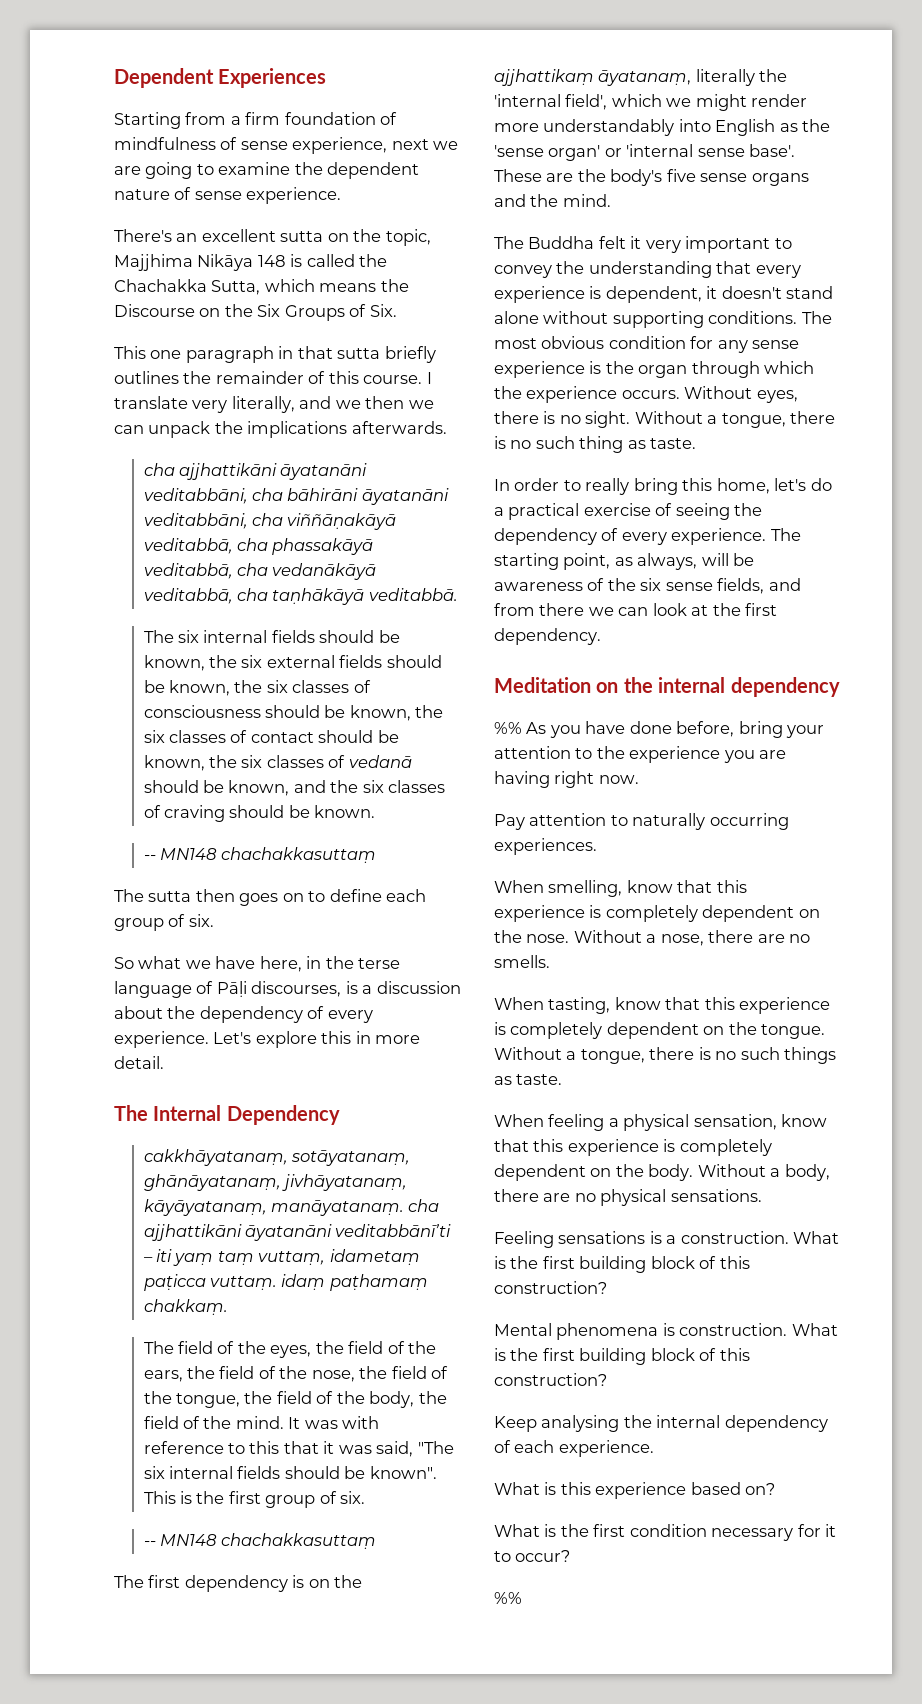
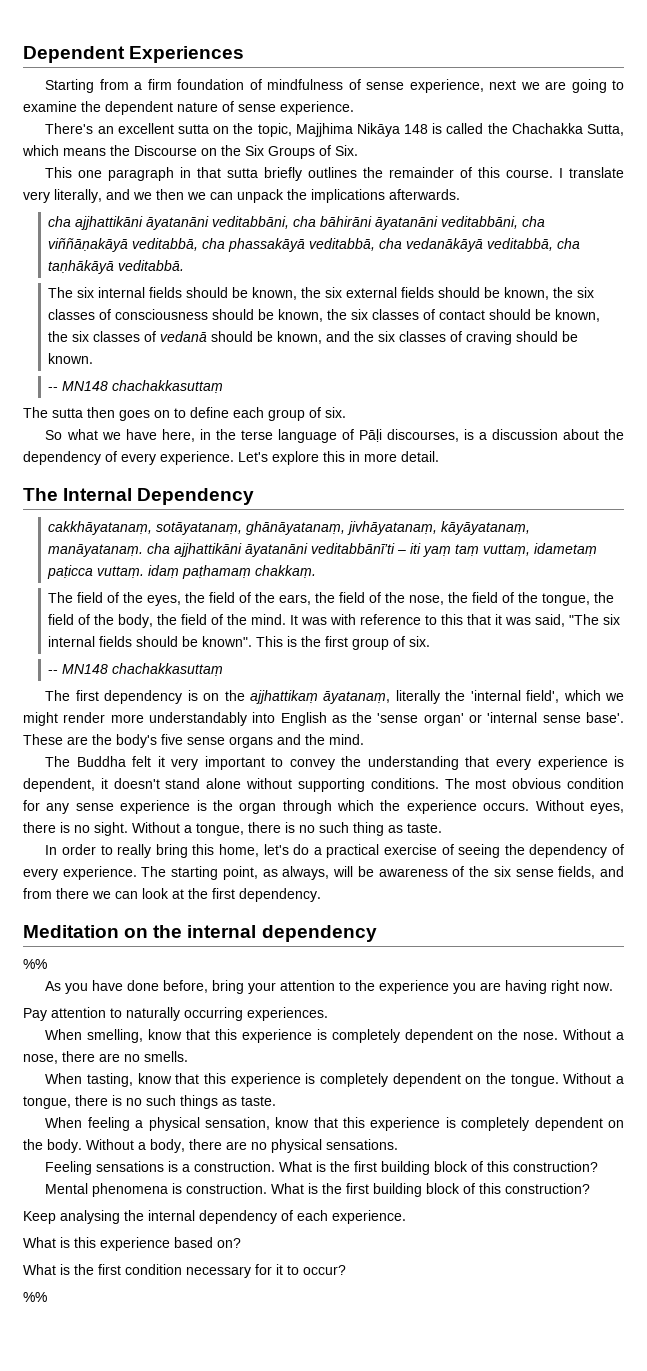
  Meditation on the internal dependency
- %% As you have done before, bring your attention to the experience you are having right now.
+ %%
+ As you have done before, bring your attention to the experience you are having right now.

